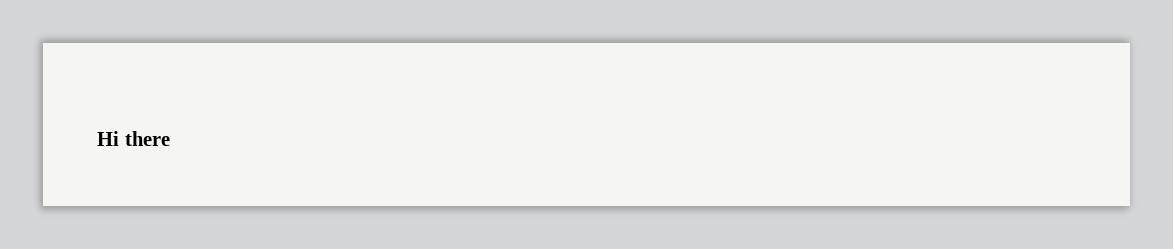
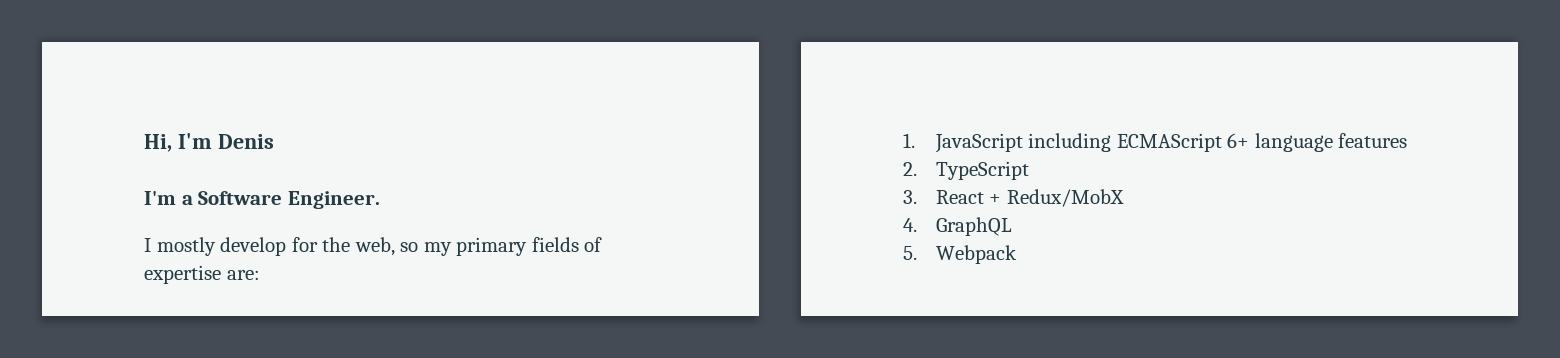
- Hi there
+ Hi, I'm Denis
+ I'm a Software Engineer.
+ I mostly develop for the web, so my primary fields of expertise are:
+ 1. JavaScript including ECMAScript 6+ language features
+ 2. TypeScript
+ 3. React + Redux/MobX
+ 4. GraphQL
+ 5. Webpack

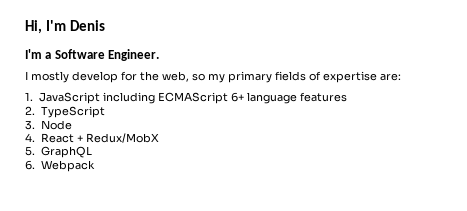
- 3. React + Redux/MobX
+ 3. Node
+ 4. React + Redux/MobX
- 4. GraphQL
+ 5. GraphQL
- 5. Webpack
+ 6. Webpack

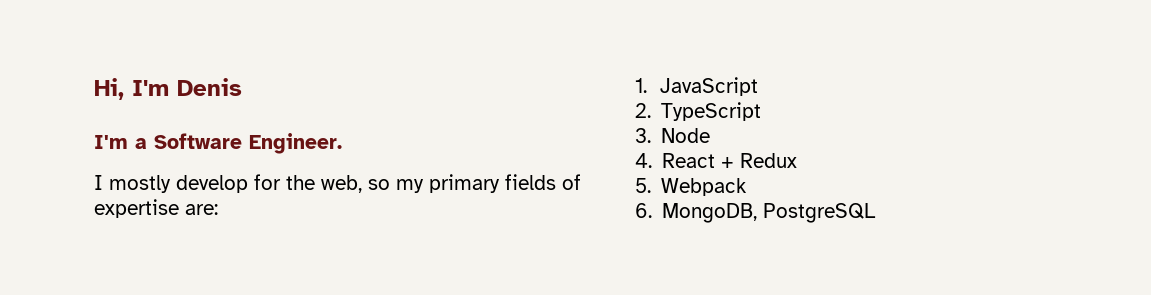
- 1. JavaScript including ECMAScript 6+ language features
+ 1. JavaScript
- 4. React + Redux/MobX
- 5. GraphQL
- 6. Webpack
+ 4. React + Redux
+ 5. Webpack
+ 6. MongoDB, PostgreSQL

